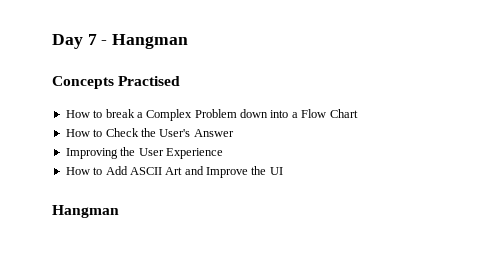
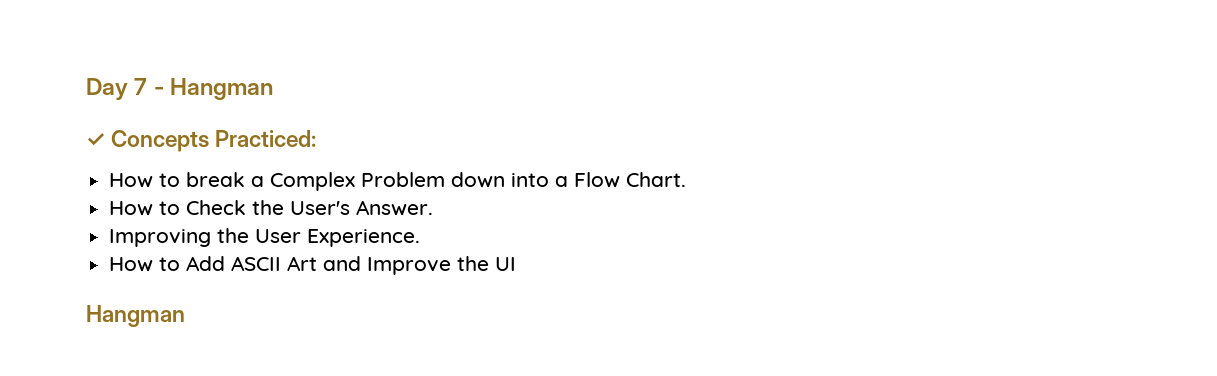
- Concepts Practised
+ ✓ Concepts Practiced:
- How to break a Complex Problem down into a Flow Chart
+ How to break a Complex Problem down into a Flow Chart.
- How to Check the User's Answer
+ How to Check the User's Answer.
- Improving the User Experience
+ Improving the User Experience.

